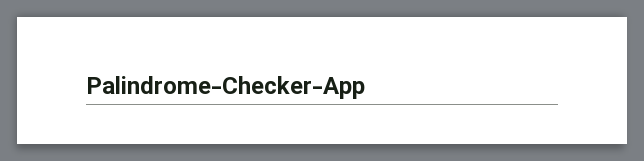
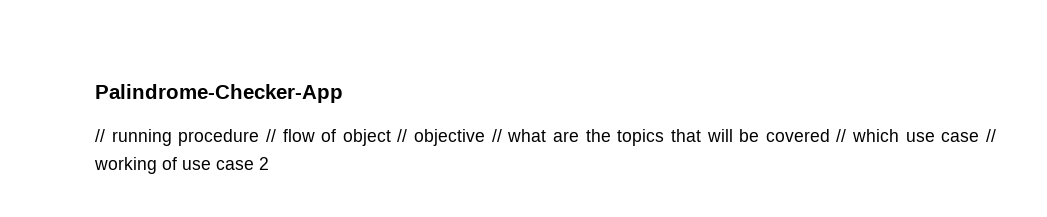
+ // running procedure // flow of object // objective // what are the topics that will be covered // which use case // working of use case 2

